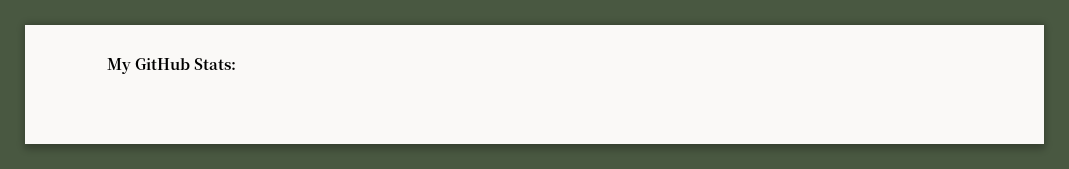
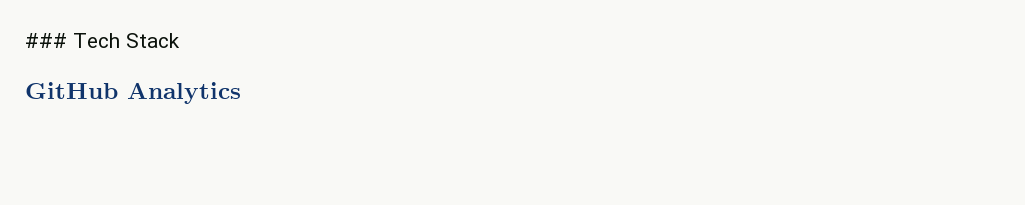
- My GitHub Stats:
+ ### Tech Stack
+ GitHub Analytics

